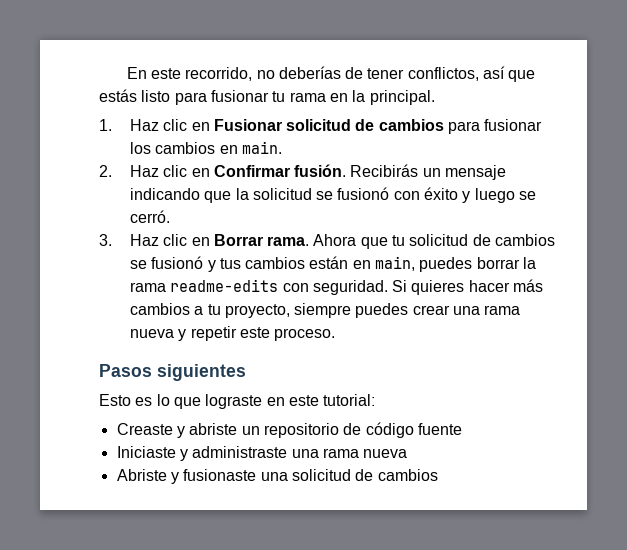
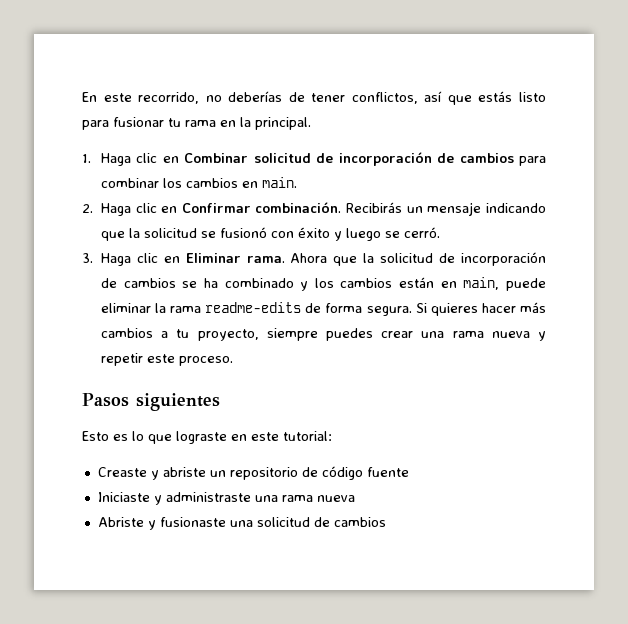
- 1. Haz clic en Fusionar solicitud de cambios para fusionar los cambios en main.
+ 1. Haga clic en Combinar solicitud de incorporación de cambios para combinar los cambios en main.
- 2. Haz clic en Confirmar fusión.
+ 2. Haga clic en Confirmar combinación.
- 3. Haz clic en Borrar rama.
+ 3. Haga clic en Eliminar rama.
- Ahora que tu solicitud de cambios se fusionó y tus cambios están en main, puedes borrar la rama readme-edits con seguridad.
+ Ahora que la solicitud de incorporación de cambios se ha combinado y los cambios están en main, puede eliminar la rama readme-edits de forma segura.

